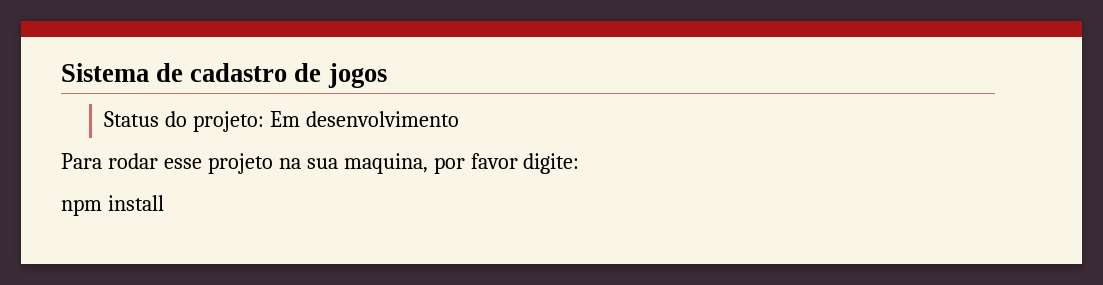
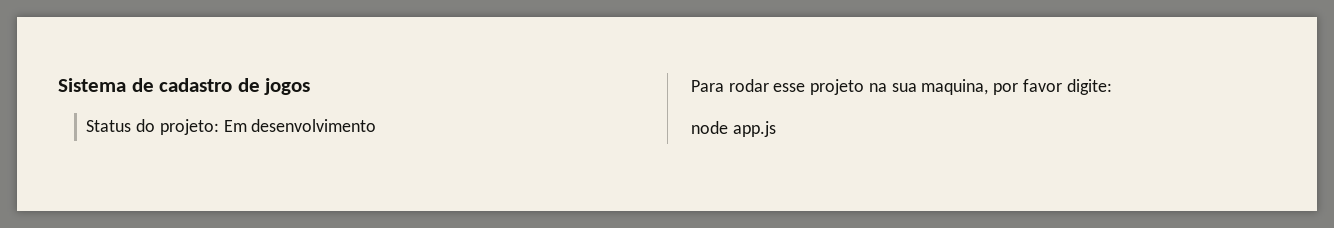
- npm install
+ node app.js

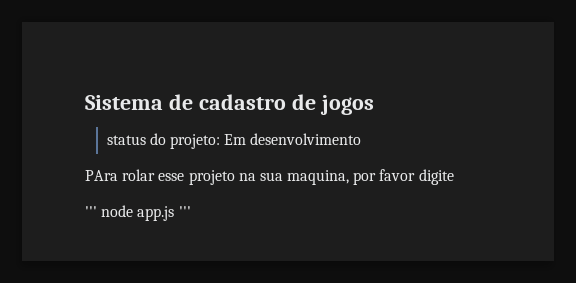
- Status do projeto: Em desenvolvimento
+ status do projeto: Em desenvolvimento
- Para rodar esse projeto na sua maquina, por favor digite:
- node app.js
+ PAra rolar esse projeto na sua maquina, por favor digite
+ ''' node app.js '''

